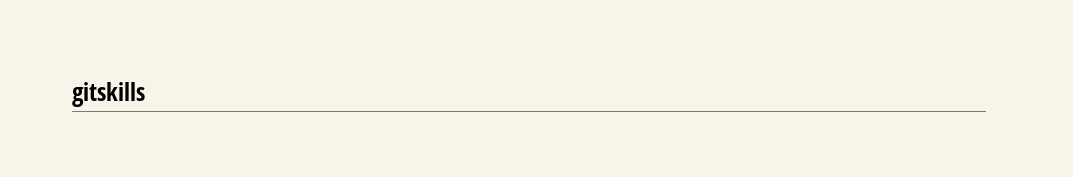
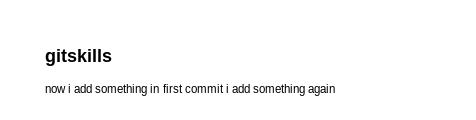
+ now i add something in first commit i add something again

